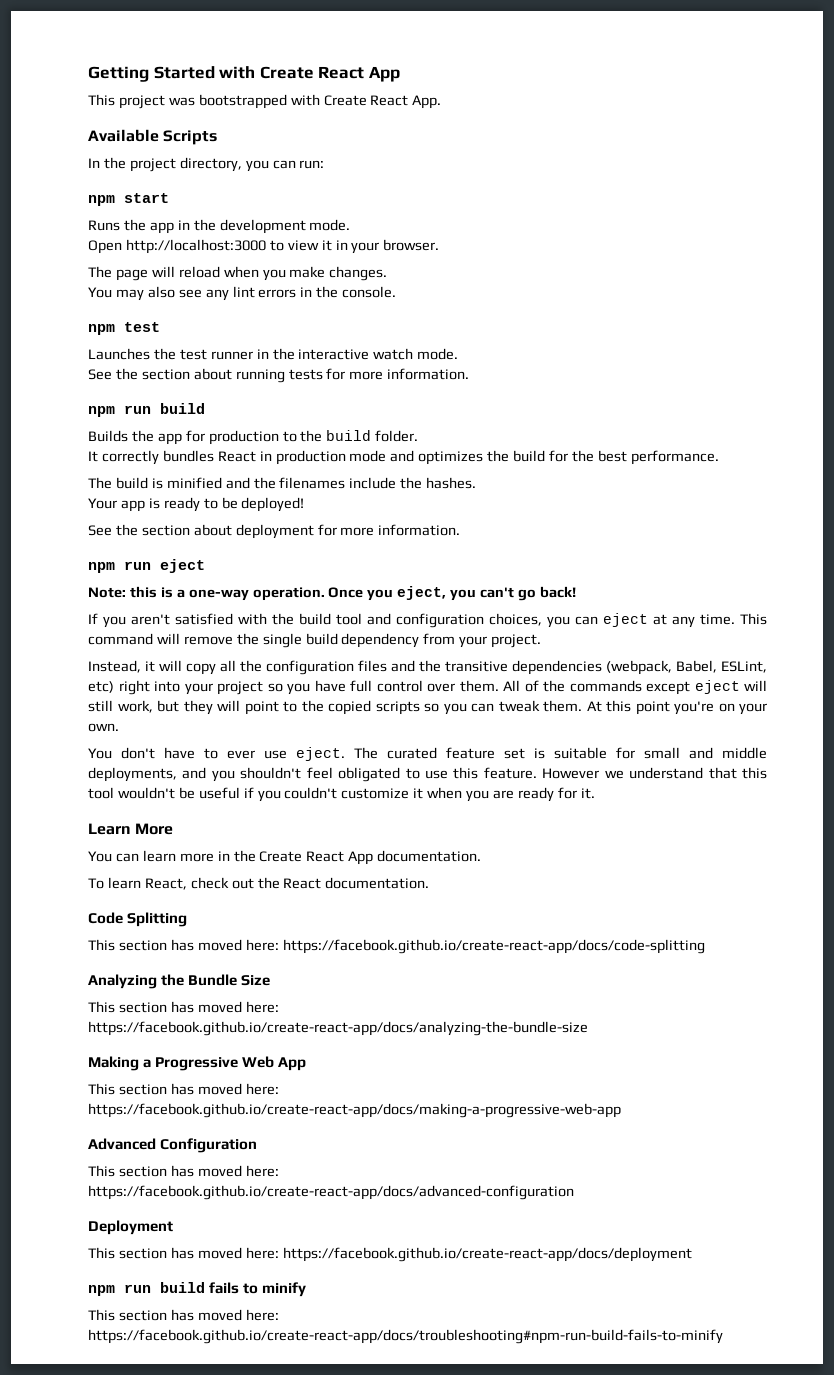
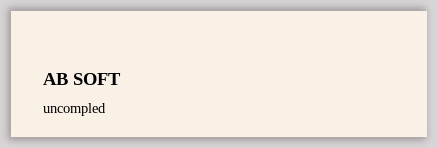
- Getting Started with Create React App
- This project was bootstrapped with Create React App.
- Available Scripts
- In the project directory, you can run:
- npm start
- Runs the app in the development mode.
- Open http://localhost:3000 to view it in your browser.
- The page will reload when you make changes.
- You may also see any lint errors in the console.
- npm test
- Launches the test runner in the interactive watch mode.
- See the section about running tests for more information.
- npm run build
- Builds the app for production to the build folder.
- It correctly bundles React in production mode and optimizes the build for the best performance.
- The build is minified and the filenames include the hashes.
- Your app is ready to be deployed!
- See the section about deployment for more information.
- npm run eject
- Note: this is a one-way operation. Once you eject, you can't go back!
- If you aren't satisfied with the build tool and configuration choices, you can eject at any time. This command will remove the single build dependency from your project.
- Instead, it will copy all the configuration files and the transitive dependencies (webpack, Babel, ESLint, etc) right into your project so you have full control over them. All of the commands except eject will still work, but they will point to the copied scripts so you can tweak them. At this point you're on your own.
- You don't have to ever use eject. The curated feature set is suitable for small and middle deployments, and you shouldn't feel obligated to use this feature. However we understand that this tool wouldn't be useful if you couldn't customize it when you are ready for it.
- Learn More
- You can learn more in the Create React App documentation.
- To learn React, check out the React documentation.
- Code Splitting
- This section has moved here: https://facebook.github.io/create-react-app/docs/code-splitting
- Analyzing the Bundle Size
- This section has moved here: https://facebook.github.io/create-react-app/docs/analyzing-the-bundle-size
- Making a Progressive Web App
- This section has moved here: https://facebook.github.io/create-react-app/docs/making-a-progressive-web-app
- Advanced Configuration
- This section has moved here: https://facebook.github.io/create-react-app/docs/advanced-configuration
- Deployment
- This section has moved here: https://facebook.github.io/create-react-app/docs/deployment
- npm run build fails to minify
- This section has moved here: https://facebook.github.io/create-react-app/docs/troubleshooting#npm-run-build-fails-to-minify
+ AB SOFT
+ uncompled

